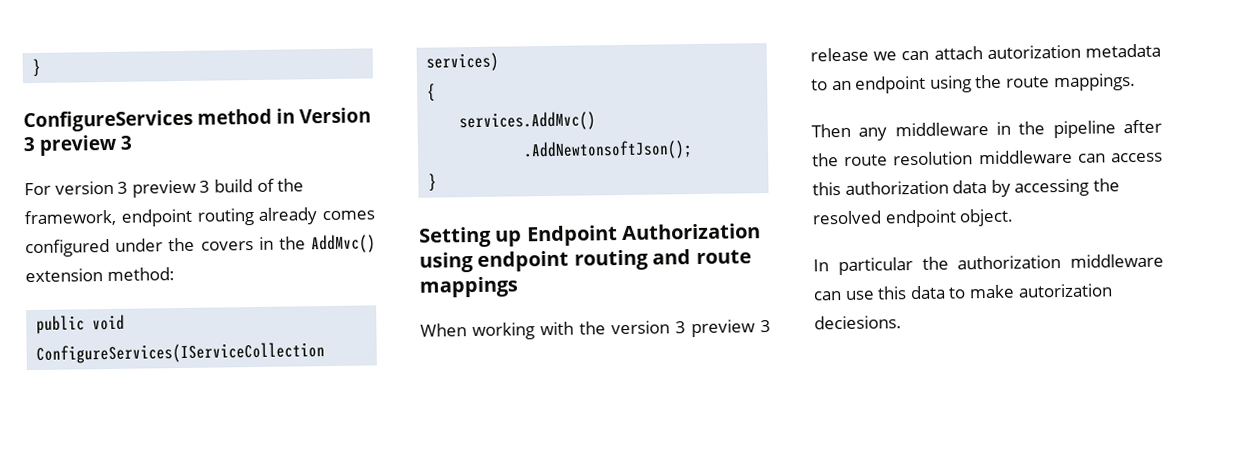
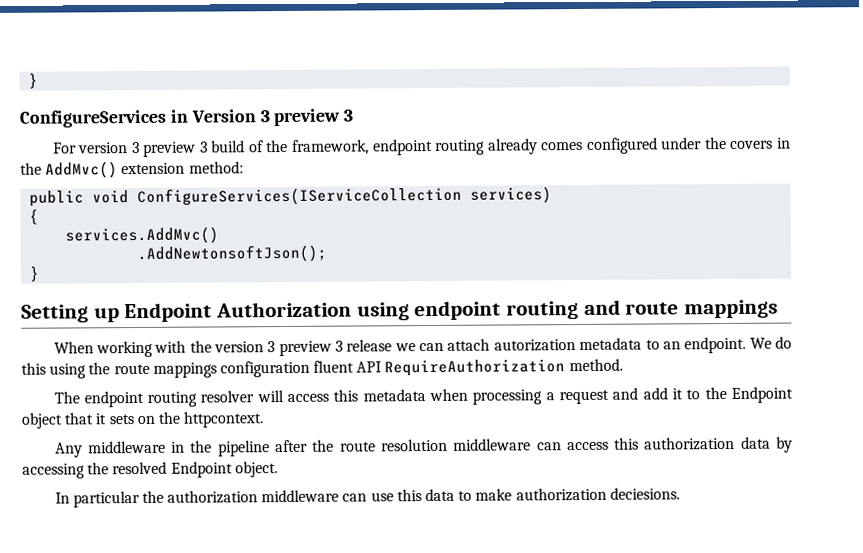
- ConfigureServices method in Version 3 preview 3
+ ConfigureServices in Version 3 preview 3
- When working with the version 3 preview 3 release we can attach autorization metadata to an endpoint using the route mappings.
- Then any middleware in the pipeline after the route resolution middleware can access this authorization data by accessing the resolved endpoint object.
+ When working with the version 3 preview 3 release we can attach autorization metadata to an endpoint. We do this using the route mappings configuration fluent API RequireAuthorization method.
+ The endpoint routing resolver will access this metadata when processing a request and add it to the Endpoint object that it sets on the httpcontext.
+ Any middleware in the pipeline after the route resolution middleware can access this authorization data by accessing the resolved Endpoint object.
- In particular the authorization middleware can use this data to make autorization deciesions.
+ In particular the authorization middleware can use this data to make authorization deciesions.

